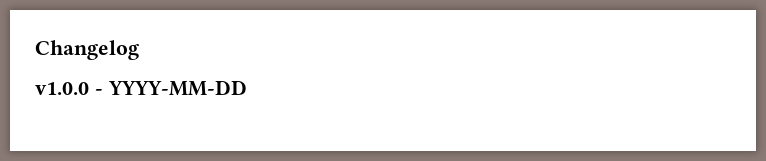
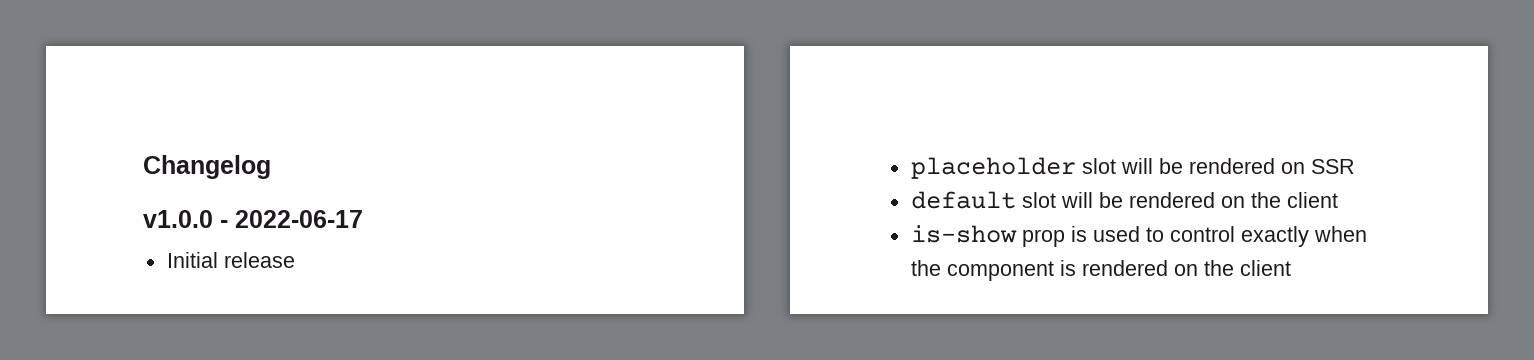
- v1.0.0 - YYYY-MM-DD
+ v1.0.0 - 2022-06-17
+ Initial release
+ placeholder slot will be rendered on SSR
+ default slot will be rendered on the client
+ is-show prop is used to control exactly when the component is rendered on the client

